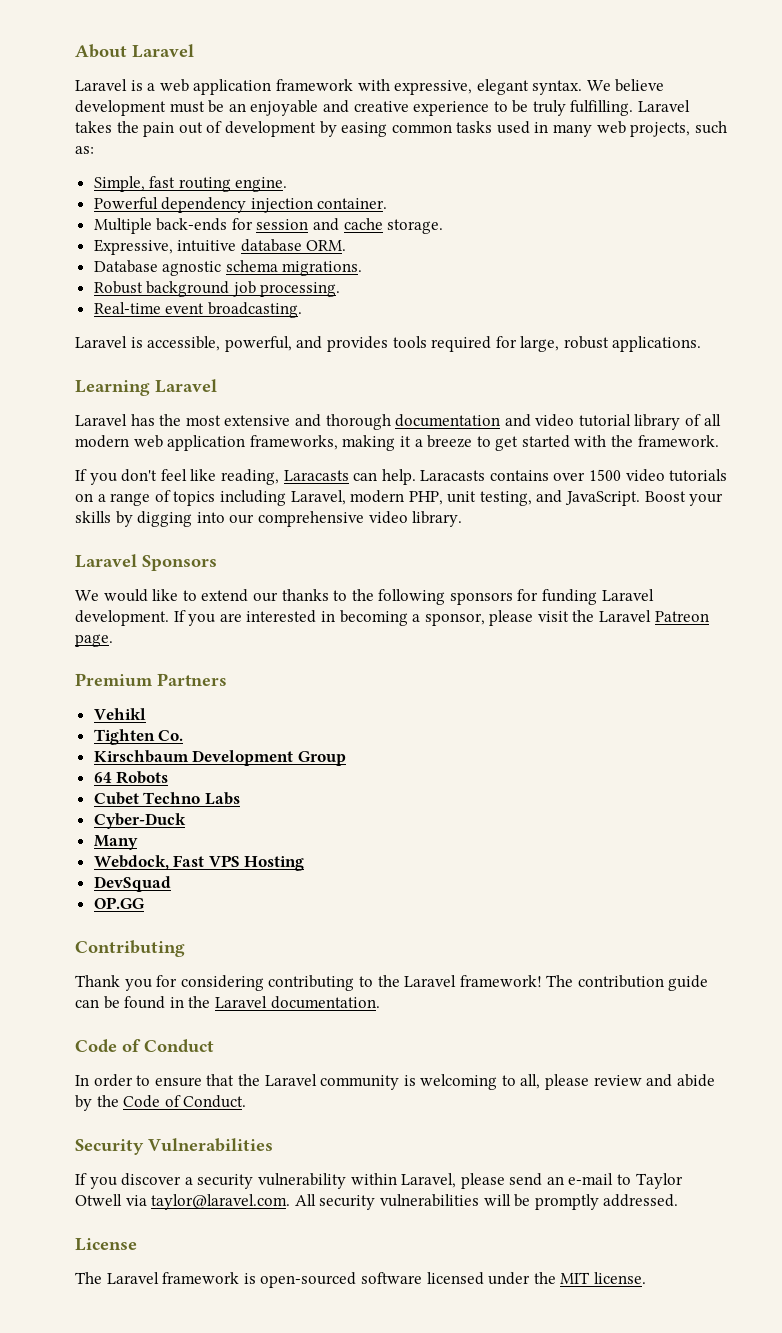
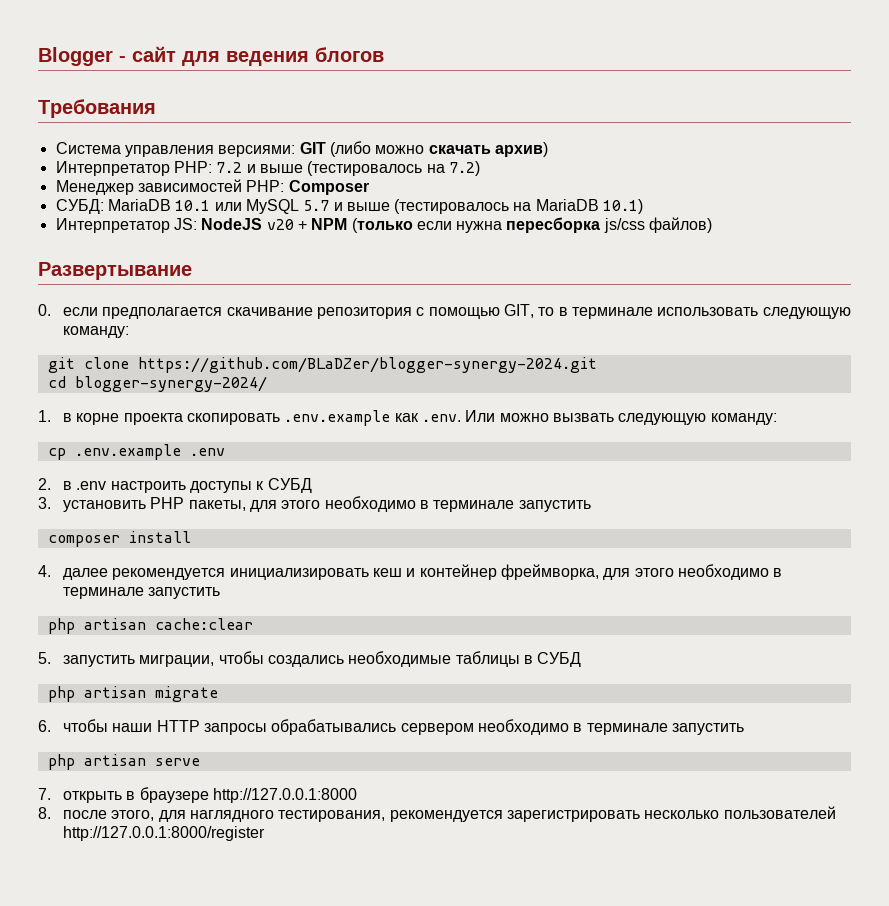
- About Laravel
- Laravel is a web application framework with expressive, elegant syntax. We believe development must be an enjoyable and creative experience to be truly fulfilling. Laravel takes the pain out of development by easing common tasks used in many web projects, such as:
- Simple, fast routing engine.
- Powerful dependency injection container.
- Multiple back-ends for session and cache storage.
- Expressive, intuitive database ORM.
- Database agnostic schema migrations.
- Robust background job processing.
- Real-time event broadcasting.
- Laravel is accessible, powerful, and provides tools required for large, robust applications.
- Learning Laravel
- Laravel has the most extensive and thorough documentation and video tutorial library of all modern web application frameworks, making it a breeze to get started with the framework.
- If you don't feel like reading, Laracasts can help. Laracasts contains over 1500 video tutorials on a range of topics including Laravel, modern PHP, unit testing, and JavaScript. Boost your skills by digging into our comprehensive video library.
- Laravel Sponsors
- We would like to extend our thanks to the following sponsors for funding Laravel development. If you are interested in becoming a sponsor, please visit the Laravel Patreon page.
- Premium Partners
- Vehikl
- Tighten Co.
- Kirschbaum Development Group
- 64 Robots
- Cubet Techno Labs
- Cyber-Duck
- Many
- Webdock, Fast VPS Hosting
- DevSquad
- OP.GG
- Contributing
- Thank you for considering contributing to the Laravel framework! The contribution guide can be found in the Laravel documentation.
- Code of Conduct
- In order to ensure that the Laravel community is welcoming to all, please review and abide by the Code of Conduct.
- Security Vulnerabilities
- If you discover a security vulnerability within Laravel, please send an e-mail to Taylor Otwell via taylor@laravel.com. All security vulnerabilities will be promptly addressed.
- License
- The Laravel framework is open-sourced software licensed under the MIT license.
+ Blogger - сайт для ведения блогов
+ Требования
+ Система управления версиями: GIT (либо можно скачать архив)
+ Интерпретатор PHP: 7.2 и выше (тестировалось на 7.2)
+ Менеджер зависимостей PHP: Composer
+ СУБД: MariaDB 10.1 или MySQL 5.7 и выше (тестировалось на MariaDB 10.1)
+ Интерпретатор JS: NodeJS v20 + NPM (только если нужна пересборка js/css файлов)
+ Развертывание
+ 0. если предполагается скачивание репозитория с помощью GIT, то в терминале использовать следующую команду:
+ git clone https://github.com/BLaDZer/blogger-synergy-2024.git
+ cd blogger-synergy-2024/
+ 1. в корне проекта скопировать .env.example как .env. Или можно вызвать следующую команду:
+ cp .env.example .env
+ 2. в .env настроить доступы к СУБД
+ 3. установить PHP пакеты, для этого необходимо в терминале запустить
+ composer install
+ 4. далее рекомендуется инициализировать кеш и контейнер фреймворка, для этого необходимо в терминале запустить
+ php artisan cache:clear
+ 5. запустить миграции, чтобы создались необходимые таблицы в СУБД
+ php artisan migrate
+ 6. чтобы наши HTTP запросы обрабатывались сервером необходимо в терминале запустить
+ php artisan serve
+ 7. открыть в браузере http://127.0.0.1:8000
+ 8. после этого, для наглядного тестирования, рекомендуется зарегистрировать несколько пользователей http://127.0.0.1:8000/register

